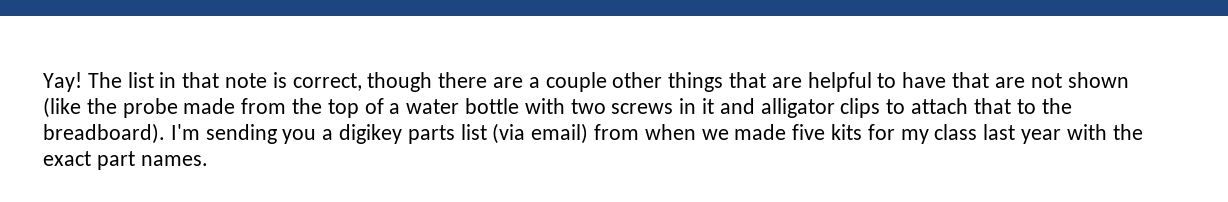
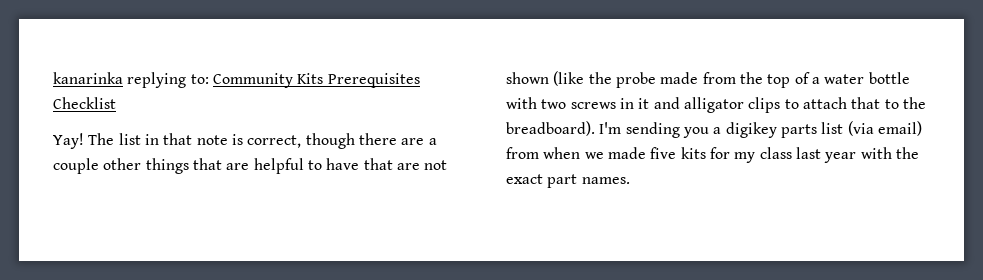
+ kanarinka replying to: Community Kits Prerequisites Checklist

